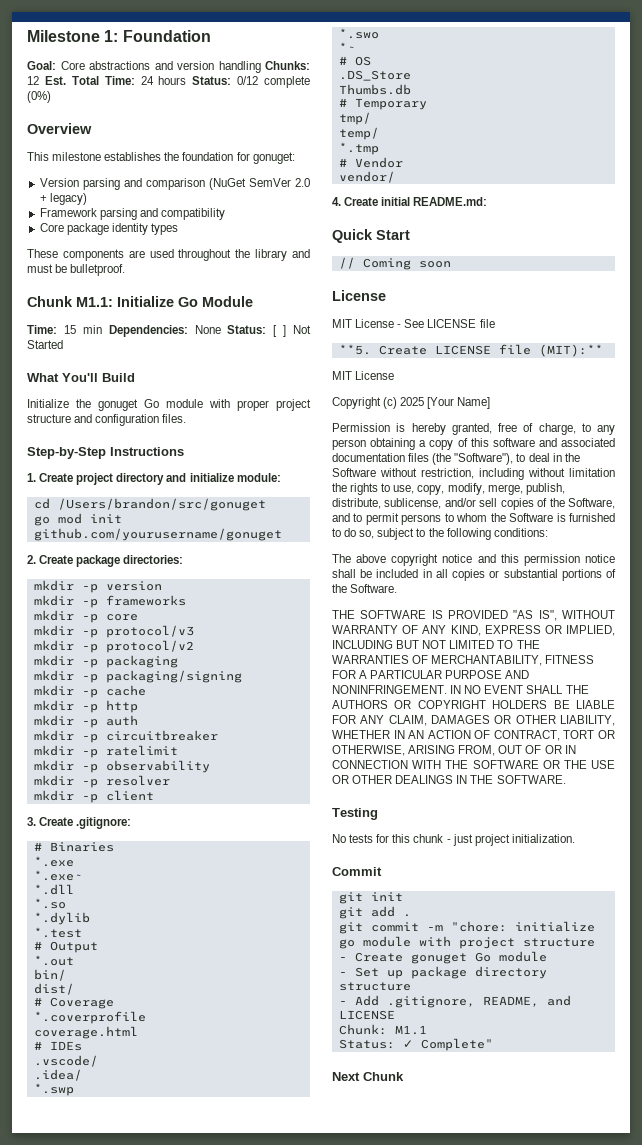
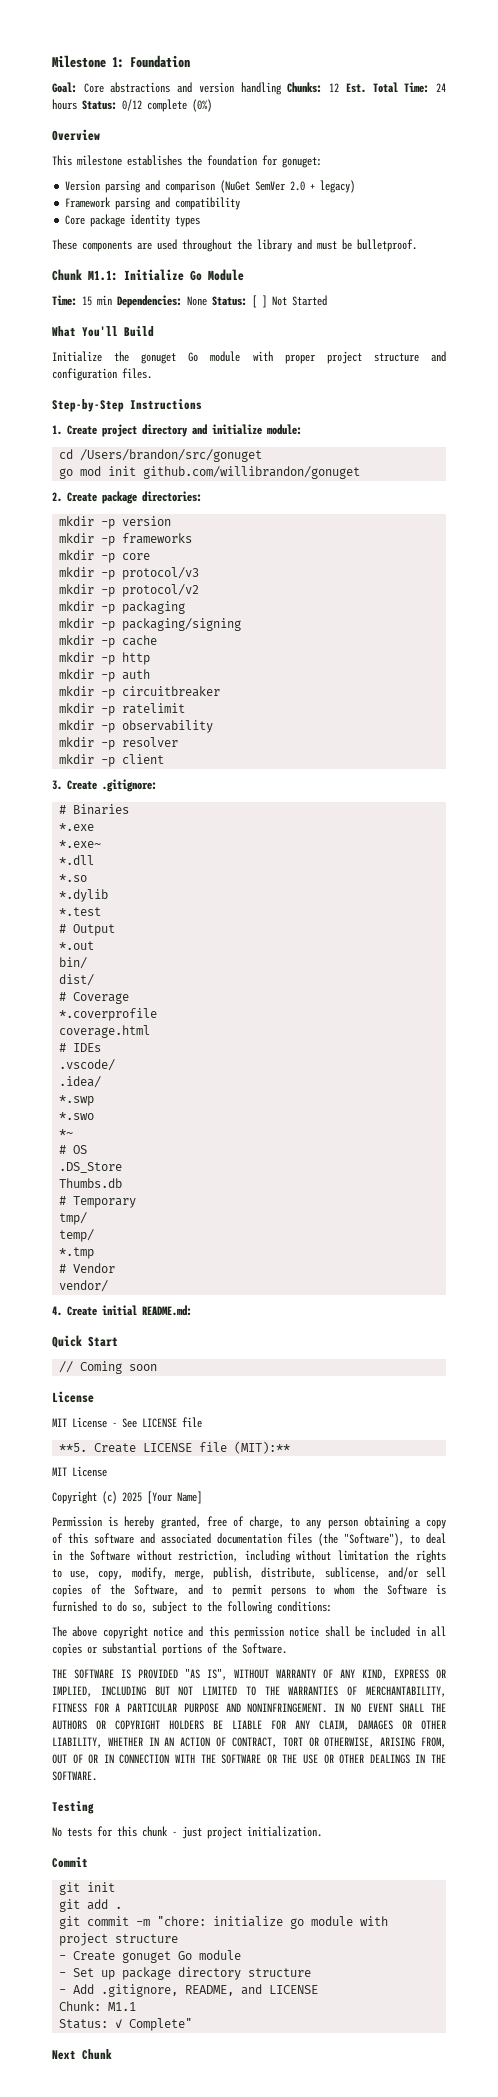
- go mod init github.com/yourusername/gonuget
+ go mod init github.com/willibrandon/gonuget

